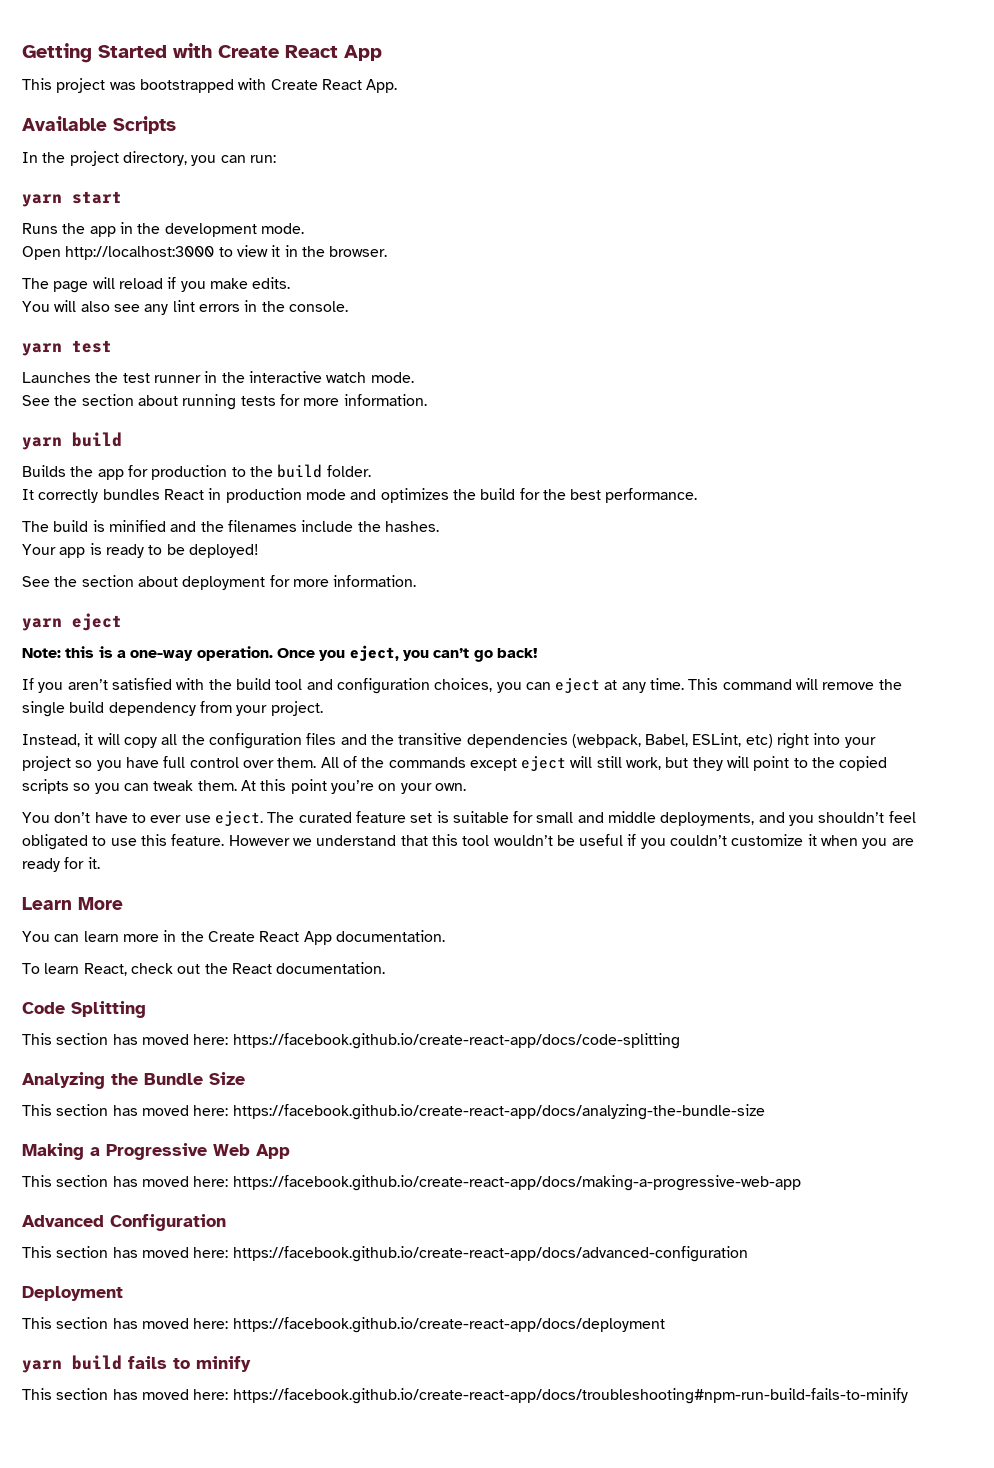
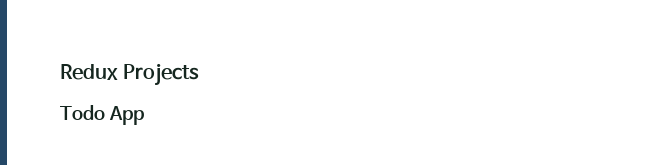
- Getting Started with Create React App
- This project was bootstrapped with Create React App.
- Available Scripts
- In the project directory, you can run:
- yarn start
- Runs the app in the development mode.
- Open http://localhost:3000 to view it in the browser.
- The page will reload if you make edits.
- You will also see any lint errors in the console.
- yarn test
- Launches the test runner in the interactive watch mode.
- See the section about running tests for more information.
- yarn build
- Builds the app for production to the build folder.
- It correctly bundles React in production mode and optimizes the build for the best performance.
- The build is minified and the filenames include the hashes.
- Your app is ready to be deployed!
- See the section about deployment for more information.
- yarn eject
- Note: this is a one-way operation. Once you eject, you can’t go back!
- If you aren’t satisfied with the build tool and configuration choices, you can eject at any time. This command will remove the single build dependency from your project.
- Instead, it will copy all the configuration files and the transitive dependencies (webpack, Babel, ESLint, etc) right into your project so you have full control over them. All of the commands except eject will still work, but they will point to the copied scripts so you can tweak them. At this point you’re on your own.
- You don’t have to ever use eject. The curated feature set is suitable for small and middle deployments, and you shouldn’t feel obligated to use this feature. However we understand that this tool wouldn’t be useful if you couldn’t customize it when you are ready for it.
- Learn More
- You can learn more in the Create React App documentation.
- To learn React, check out the React documentation.
- Code Splitting
- This section has moved here: https://facebook.github.io/create-react-app/docs/code-splitting
- Analyzing the Bundle Size
- This section has moved here: https://facebook.github.io/create-react-app/docs/analyzing-the-bundle-size
- Making a Progressive Web App
- This section has moved here: https://facebook.github.io/create-react-app/docs/making-a-progressive-web-app
- Advanced Configuration
- This section has moved here: https://facebook.github.io/create-react-app/docs/advanced-configuration
- Deployment
- This section has moved here: https://facebook.github.io/create-react-app/docs/deployment
- yarn build fails to minify
- This section has moved here: https://facebook.github.io/create-react-app/docs/troubleshooting#npm-run-build-fails-to-minify
+ Redux Projects
+ Todo App

